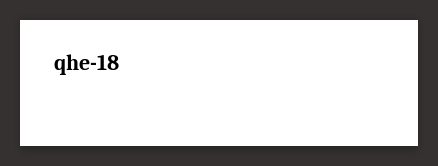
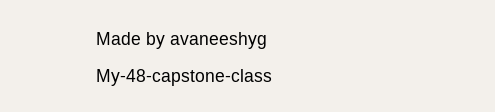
- qhe-18
+ Made by avaneeshyg
+ My-48-capstone-class

